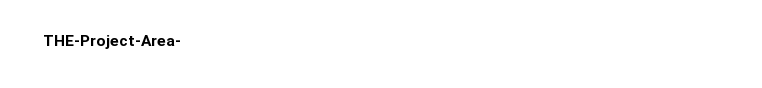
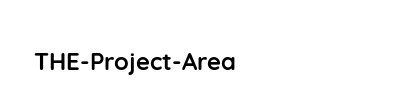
- THE-Project-Area-
+ THE-Project-Area

